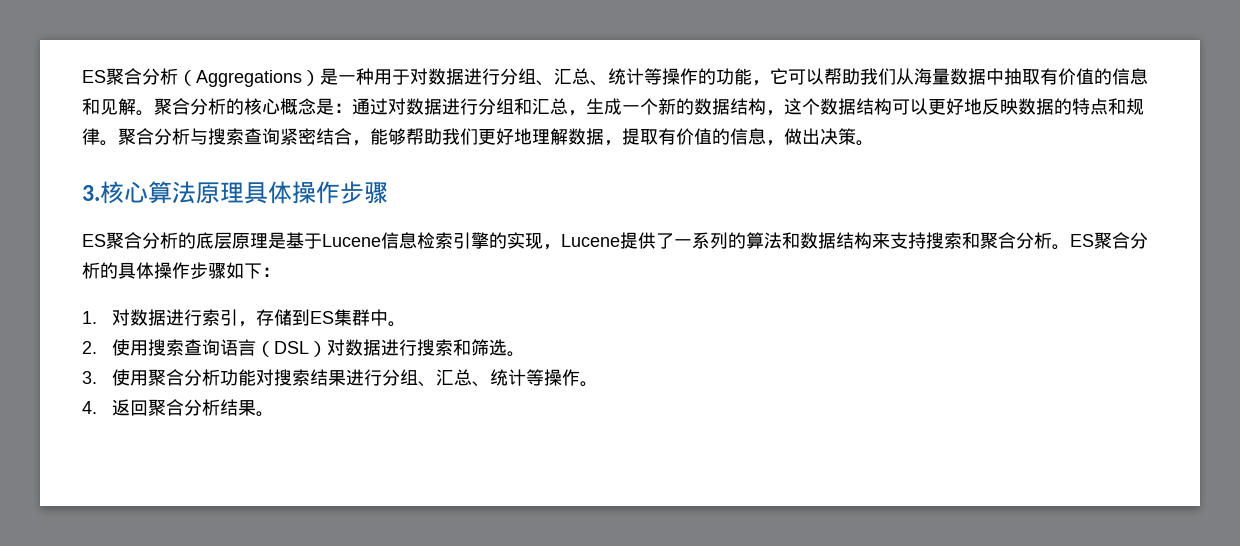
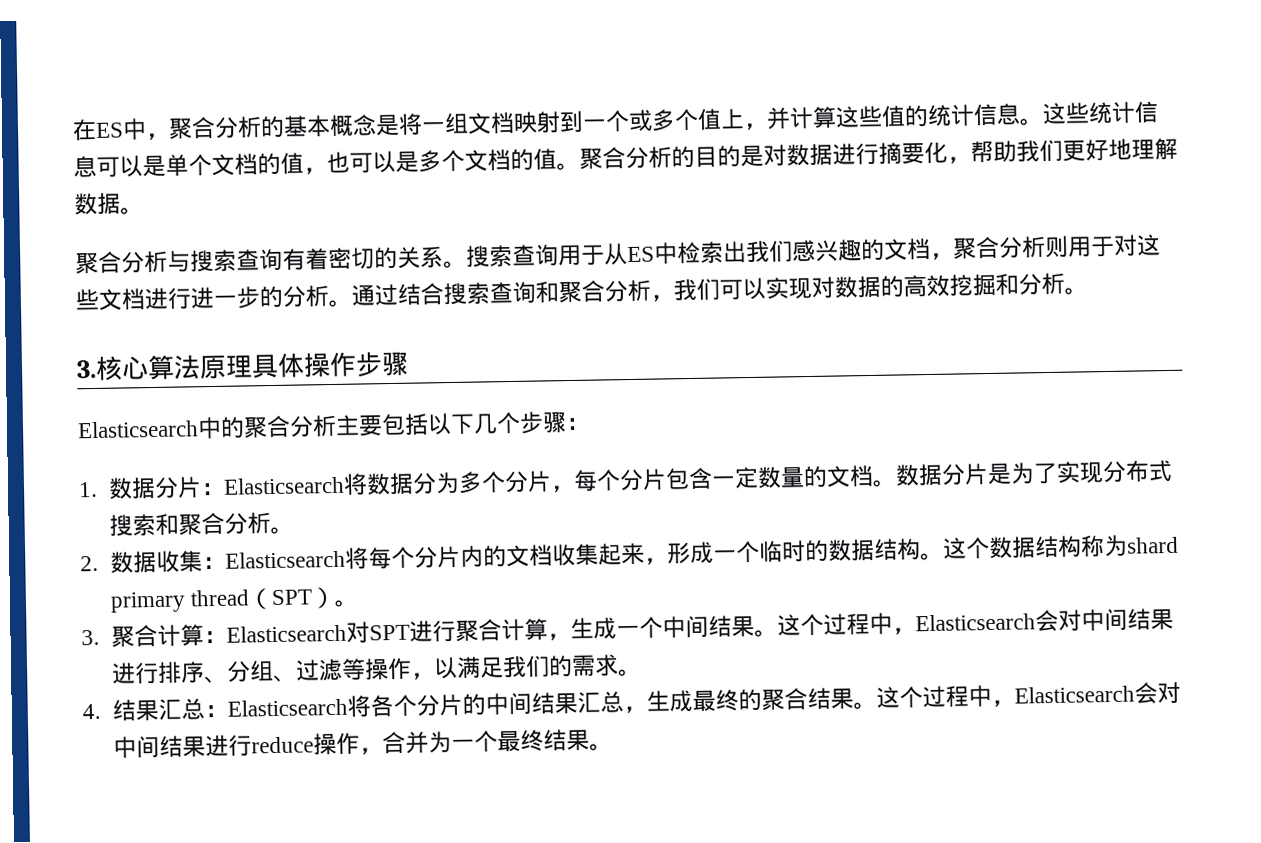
- ES聚合分析（Aggregations）是一种用于对数据进行分组、汇总、统计等操作的功能，它可以帮助我们从海量数据中抽取有价值的信息和见解。聚合分析的核心概念是：通过对数据进行分组和汇总，生成一个新的数据结构，这个数据结构可以更好地反映数据的特点和规律。聚合分析与搜索查询紧密结合，能够帮助我们更好地理解数据，提取有价值的信息，做出决策。
+ 在ES中，聚合分析的基本概念是将一组文档映射到一个或多个值上，并计算这些值的统计信息。这些统计信息可以是单个文档的值，也可以是多个文档的值。聚合分析的目的是对数据进行摘要化，帮助我们更好地理解数据。
+ 聚合分析与搜索查询有着密切的关系。搜索查询用于从ES中检索出我们感兴趣的文档，聚合分析则用于对这些文档进行进一步的分析。通过结合搜索查询和聚合分析，我们可以实现对数据的高效挖掘和分析。
- ES聚合分析的底层原理是基于Lucene信息检索引擎的实现，Lucene提供了一系列的算法和数据结构来支持搜索和聚合分析。ES聚合分析的具体操作步骤如下：
- 1.对数据进行索引，存储到ES集群中。
- 2.使用搜索查询语言（DSL）对数据进行搜索和筛选。
- 3.使用聚合分析功能对搜索结果进行分组、汇总、统计等操作。
- 4.返回聚合分析结果。
+ Elasticsearch中的聚合分析主要包括以下几个步骤：
+ 1.数据分片：Elasticsearch将数据分为多个分片，每个分片包含一定数量的文档。数据分片是为了实现分布式搜索和聚合分析。
+ 2.数据收集：Elasticsearch将每个分片内的文档收集起来，形成一个临时的数据结构。这个数据结构称为shard primary thread（SPT）。
+ 3.聚合计算：Elasticsearch对SPT进行聚合计算，生成一个中间结果。这个过程中，Elasticsearch会对中间结果进行排序、分组、过滤等操作，以满足我们的需求。
+ 4.结果汇总：Elasticsearch将各个分片的中间结果汇总，生成最终的聚合结果。这个过程中，Elasticsearch会对中间结果进行reduce操作，合并为一个最终结果。

